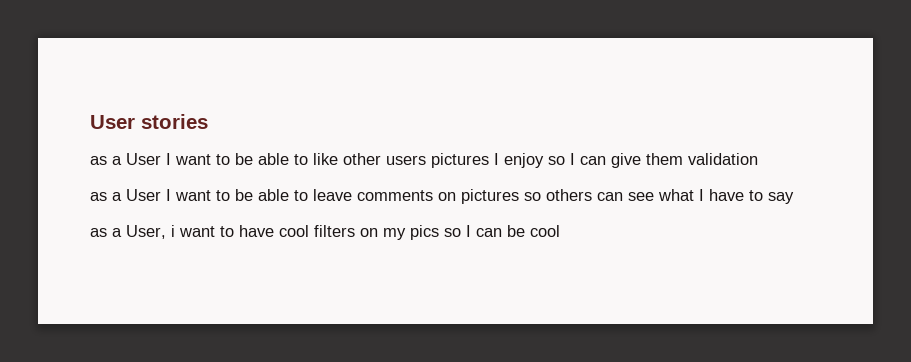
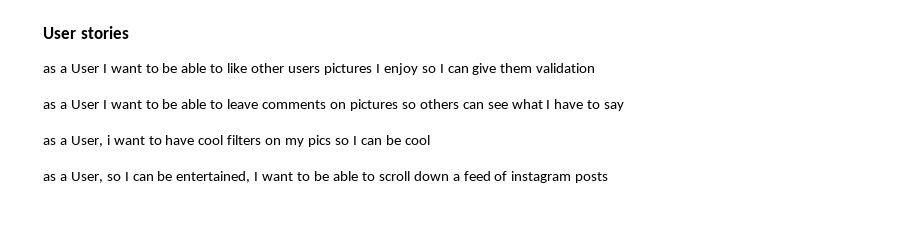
+ as a User, so I can be entertained, I want to be able to scroll down a feed of instagram posts

